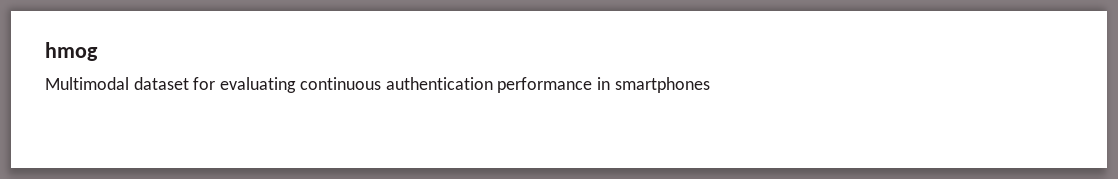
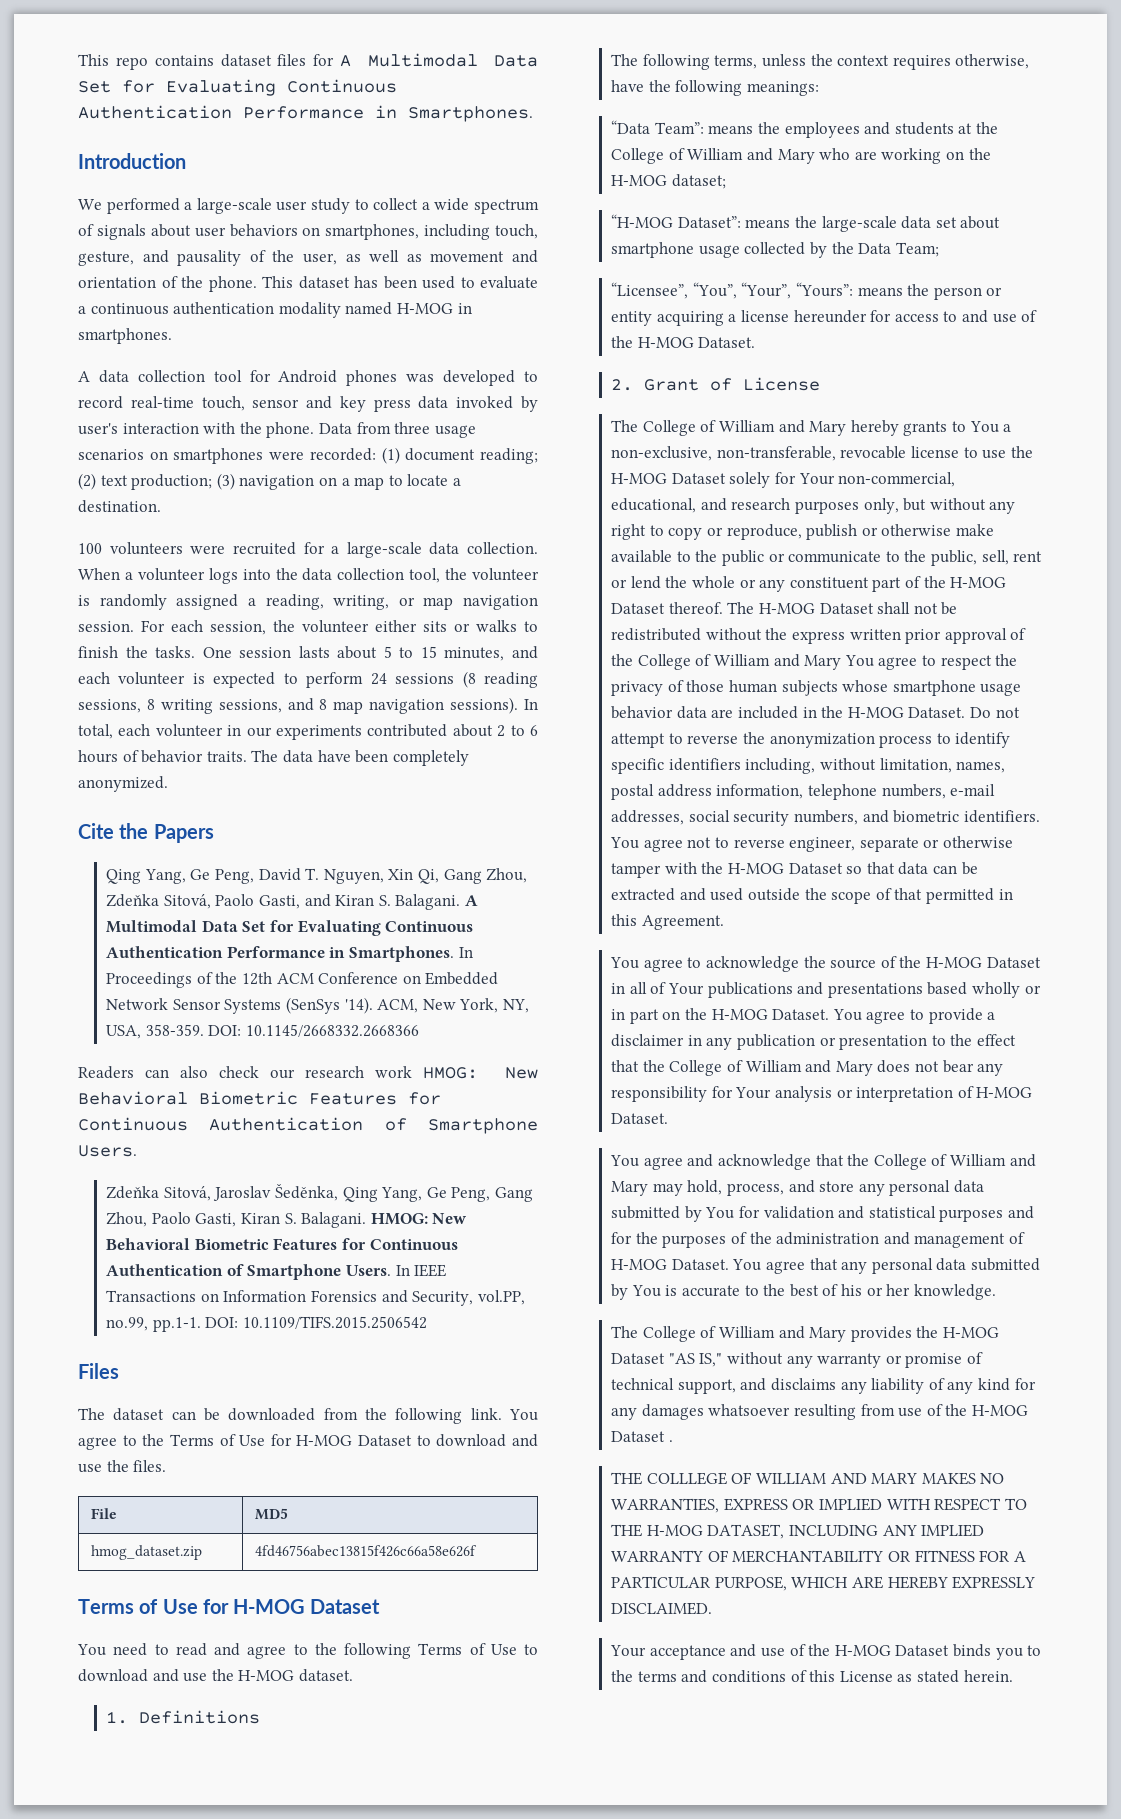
- hmog
- Multimodal dataset for evaluating continuous authentication performance in smartphones
+ This repo contains dataset files for A Multimodal Data Set for Evaluating Continuous Authentication Performance in Smartphones.
+ Introduction
+ We performed a large-scale user study to collect a wide spectrum of signals about user behaviors on smartphones, including touch, gesture, and pausality of the user, as well as movement and orientation of the phone. This dataset has been used to evaluate a continuous authentication modality named H-MOG in smartphones.
+ A data collection tool for Android phones was developed to record real-time touch, sensor and key press data invoked by user's interaction with the phone. Data from three usage scenarios on smartphones were recorded: (1) document reading; (2) text production; (3) navigation on a map to locate a destination.
+ 100 volunteers were recruited for a large-scale data collection. When a volunteer logs into the data collection tool, the volunteer is randomly assigned a reading, writing, or map navigation session. For each session, the volunteer either sits or walks to finish the tasks. One session lasts about 5 to 15 minutes, and each volunteer is expected to perform 24 sessions (8 reading sessions, 8 writing sessions, and 8 map navigation sessions). In total, each volunteer in our experiments contributed about 2 to 6 hours of behavior traits. The data have been completely anonymized.
+ Cite the Papers
+ Qing Yang, Ge Peng, David T. Nguyen, Xin Qi, Gang Zhou, Zdeňka Sitová, Paolo Gasti, and Kiran S. Balagani. A Multimodal Data Set for Evaluating Continuous Authentication Performance in Smartphones. In Proceedings of the 12th ACM Conference on Embedded Network Sensor Systems (SenSys '14). ACM, New York, NY, USA, 358-359. DOI: 10.1145/2668332.2668366
+ Readers can also check our research work HMOG: New Behavioral Biometric Features for Continuous Authentication of Smartphone Users.
+ Zdeňka Sitová, Jaroslav Šeděnka, Qing Yang, Ge Peng, Gang Zhou, Paolo Gasti, Kiran S. Balagani. HMOG: New Behavioral Biometric Features for Continuous Authentication of Smartphone Users. In IEEE Transactions on Information Forensics and Security, vol.PP, no.99, pp.1-1. DOI: 10.1109/TIFS.2015.2506542
+ Files
+ The dataset can be downloaded from the following link. You agree to the Terms of Use for H-MOG Dataset to download and use the files.
+ File | MD5
+ hmog_dataset.zip | 4fd46756abec13815f426c66a58e626f
+ Terms of Use for H-MOG Dataset
+ You need to read and agree to the following Terms of Use to download and use the H-MOG dataset.
+ 1. Definitions
+ The following terms, unless the context requires otherwise, have the following meanings:
+ “Data Team”: means the employees and students at the College of William and Mary who are working on the H-MOG dataset;
+ “H-MOG Dataset”: means the large-scale data set about smartphone usage collected by the Data Team;
+ “Licensee”, “You”, “Your”, “Yours”: means the person or entity acquiring a license hereunder for access to and use of the H-MOG Dataset.
+ 2. Grant of License
+ The College of William and Mary hereby grants to You a non-exclusive, non-transferable, revocable license to use the H-MOG Dataset solely for Your non-commercial, educational, and research purposes only, but without any right to copy or reproduce, publish or otherwise make available to the public or communicate to the public, sell, rent or lend the whole or any constituent part of the H-MOG Dataset thereof. The H-MOG Dataset shall not be redistributed without the express written prior approval of the College of William and Mary You agree to respect the privacy of those human subjects whose smartphone usage behavior data are included in the H-MOG Dataset. Do not attempt to reverse the anonymization process to identify specific identifiers including, without limitation, names, postal address information, telephone numbers, e-mail addresses, social security numbers, and biometric identifiers. You agree not to reverse engineer, separate or otherwise tamper with the H-MOG Dataset so that data can be extracted and used outside the scope of that permitted in this Agreement.
+ You agree to acknowledge the source of the H-MOG Dataset in all of Your publications and presentations based wholly or in part on the H-MOG Dataset. You agree to provide a disclaimer in any publication or presentation to the effect that the College of William and Mary does not bear any responsibility for Your analysis or interpretation of H-MOG Dataset.
+ You agree and acknowledge that the College of William and Mary may hold, process, and store any personal data submitted by You for validation and statistical purposes and for the purposes of the administration and management of H-MOG Dataset. You agree that any personal data submitted by You is accurate to the best of his or her knowledge.
+ The College of William and Mary provides the H-MOG Dataset "AS IS," without any warranty or promise of technical support, and disclaims any liability of any kind for any damages whatsoever resulting from use of the H-MOG Dataset .
+ THE COLLLEGE OF WILLIAM AND MARY MAKES NO WARRANTIES, EXPRESS OR IMPLIED WITH RESPECT TO THE H-MOG DATASET, INCLUDING ANY IMPLIED WARRANTY OF MERCHANTABILITY OR FITNESS FOR A PARTICULAR PURPOSE, WHICH ARE HEREBY EXPRESSLY DISCLAIMED.
+ Your acceptance and use of the H-MOG Dataset binds you to the terms and conditions of this License as stated herein.

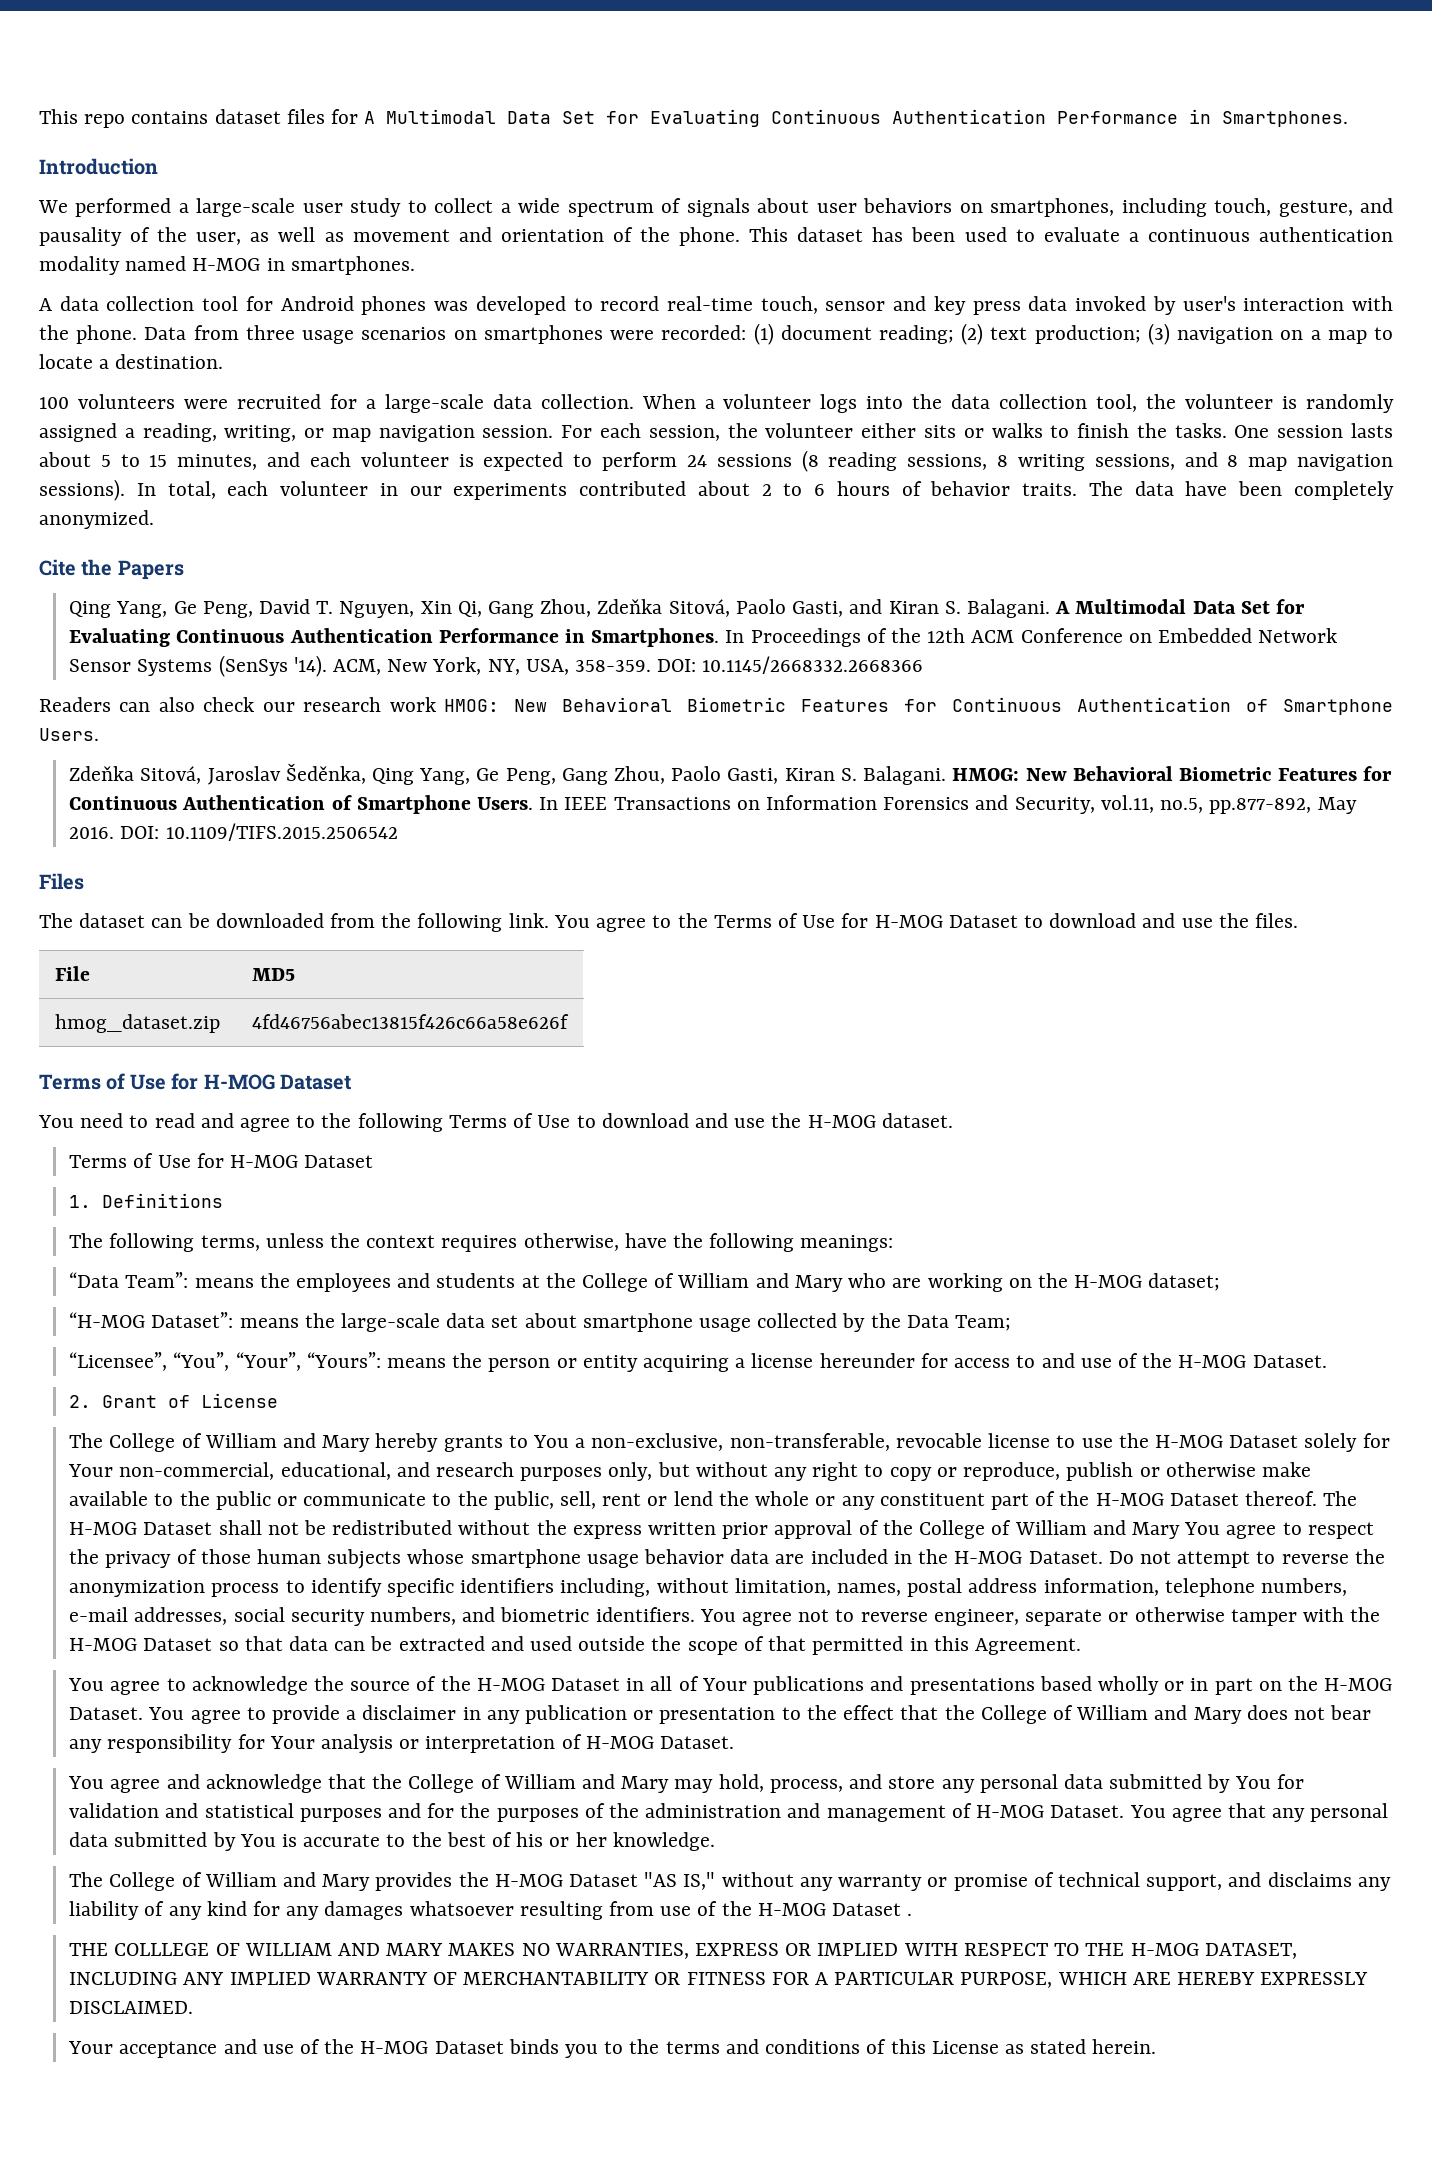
- In IEEE Transactions on Information Forensics and Security, vol.PP, no.99, pp.1-1. DOI: 10.1109/TIFS.2015.2506542
+ In IEEE Transactions on Information Forensics and Security, vol.11, no.5, pp.877-892, May 2016. DOI: 10.1109/TIFS.2015.2506542
  You need to read and agree to the following Terms of Use to download and use the H-MOG dataset.
+ Terms of Use for H-MOG Dataset

